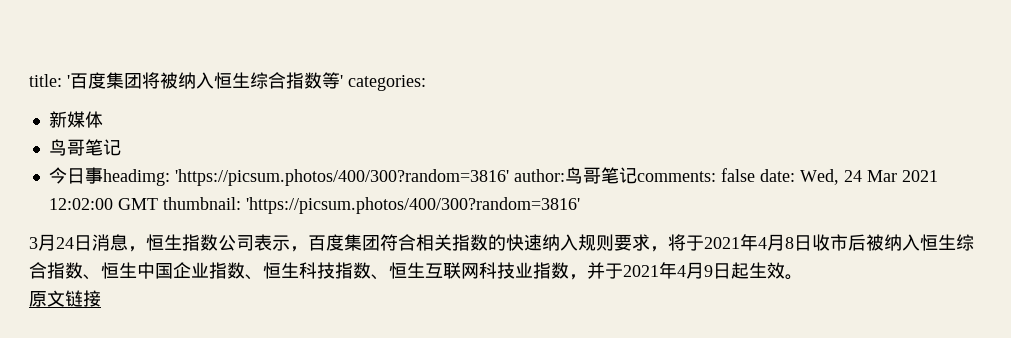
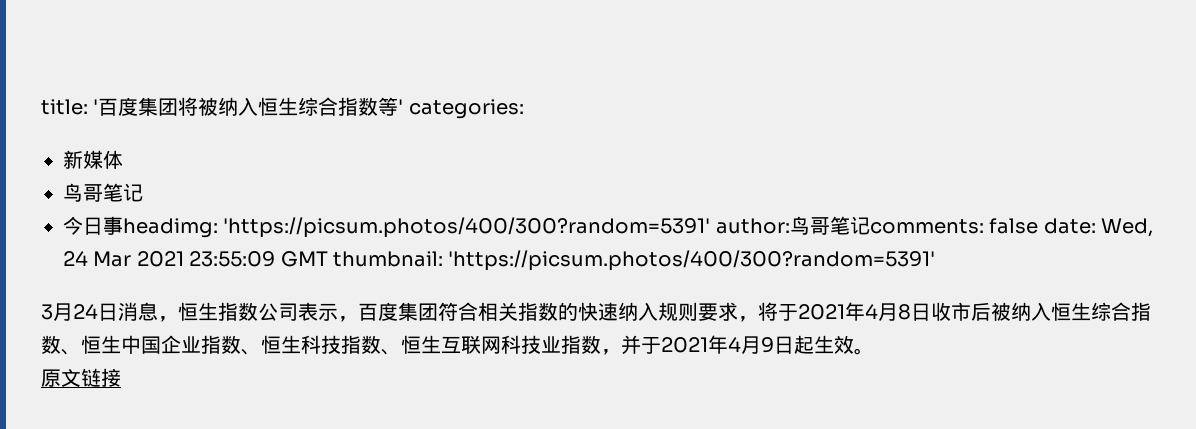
- 今日事headimg: 'https://picsum.photos/400/300?random=3816' author:鸟哥笔记comments: false date: Wed, 24 Mar 2021 12:02:00 GMT thumbnail: 'https://picsum.photos/400/300?random=3816'
+ 今日事headimg: 'https://picsum.photos/400/300?random=5391' author:鸟哥笔记comments: false date: Wed, 24 Mar 2021 23:55:09 GMT thumbnail: 'https://picsum.photos/400/300?random=5391'

